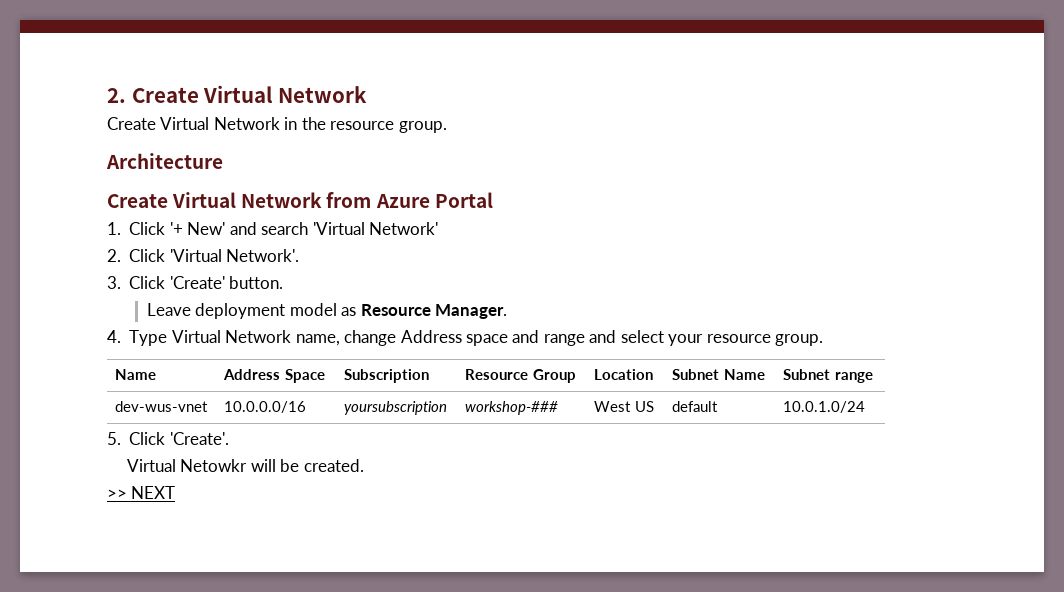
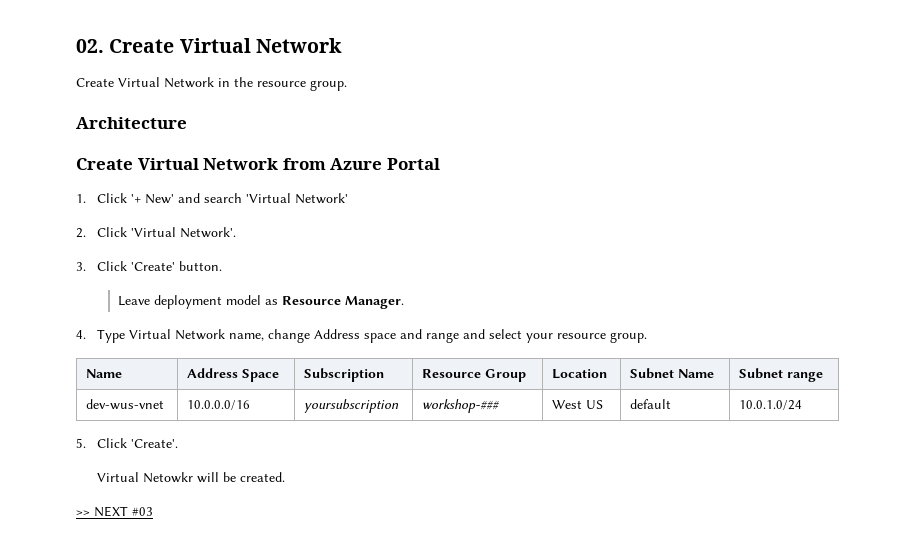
- 2. Create Virtual Network
+ 02. Create Virtual Network
- >> NEXT
+ >> NEXT #03

